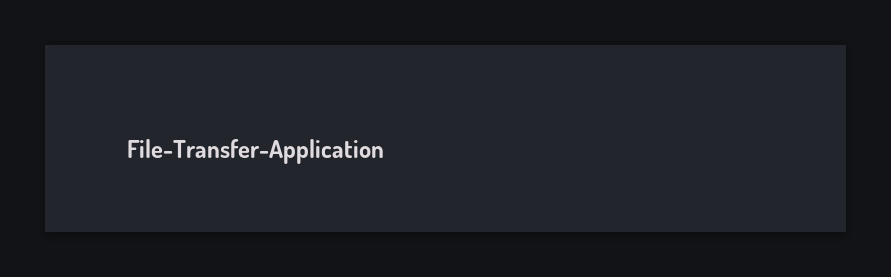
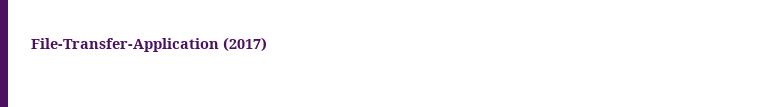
- File-Transfer-Application
+ File-Transfer-Application (2017)

